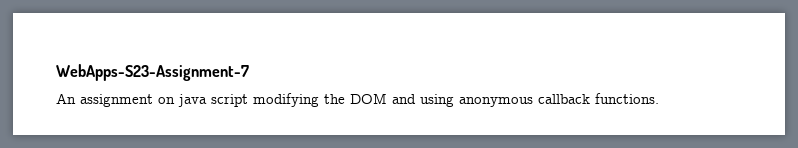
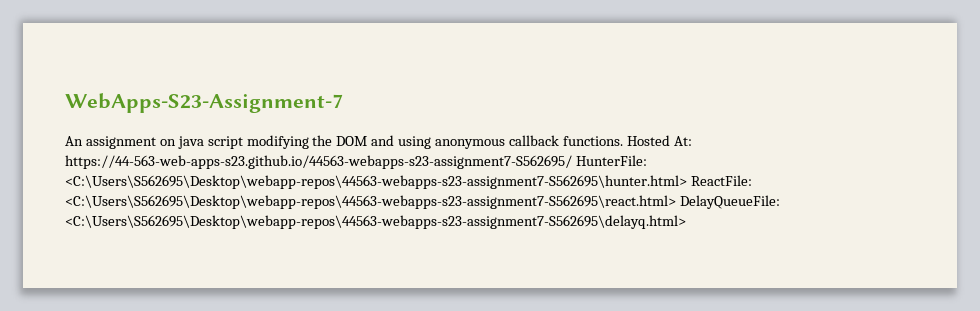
+ Hosted At: https://44-563-web-apps-s23.github.io/44563-webapps-s23-assignment7-S562695/ HunterFile: <C:\Users\S562695\Desktop\webapp-repos\44563-webapps-s23-assignment7-S562695\hunter.html> ReactFile: <C:\Users\S562695\Desktop\webapp-repos\44563-webapps-s23-assignment7-S562695\react.html> DelayQueueFile: <C:\Users\S562695\Desktop\webapp-repos\44563-webapps-s23-assignment7-S562695\delayq.html>

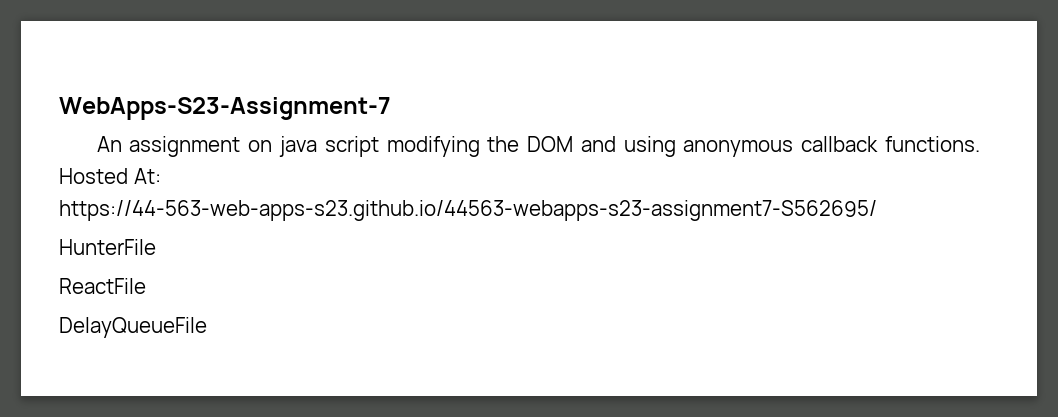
- Hosted At: https://44-563-web-apps-s23.github.io/44563-webapps-s23-assignment7-S562695/ HunterFile: <C:\Users\S562695\Desktop\webapp-repos\44563-webapps-s23-assignment7-S562695\hunter.html> ReactFile: <C:\Users\S562695\Desktop\webapp-repos\44563-webapps-s23-assignment7-S562695\react.html> DelayQueueFile: <C:\Users\S562695\Desktop\webapp-repos\44563-webapps-s23-assignment7-S562695\delayq.html>
+ Hosted At: https://44-563-web-apps-s23.github.io/44563-webapps-s23-assignment7-S562695/
+ HunterFile
+ ReactFile
+ DelayQueueFile

